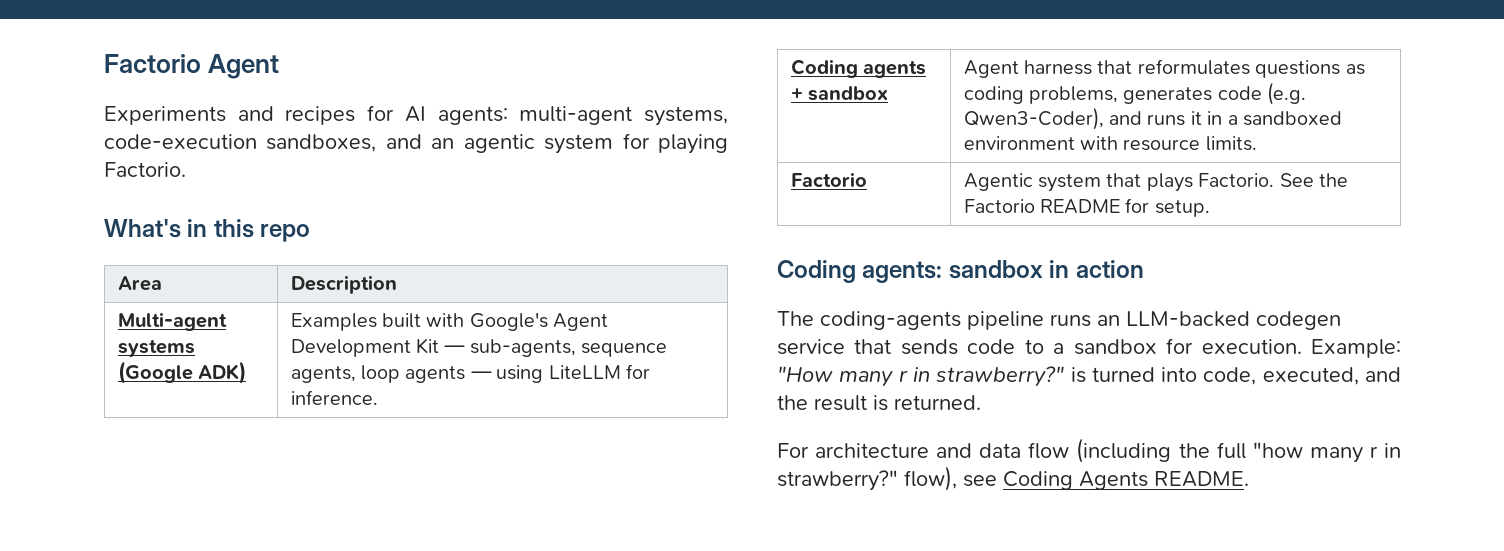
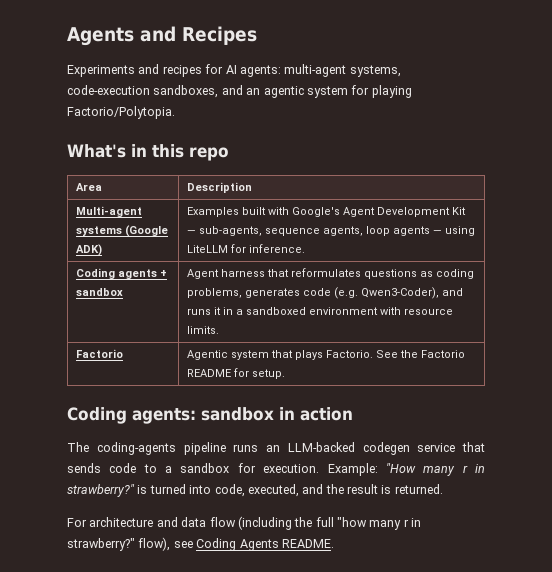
- Factorio Agent
+ Agents and Recipes
- Experiments and recipes for AI agents: multi-agent systems, code-execution sandboxes, and an agentic system for playing Factorio.
+ Experiments and recipes for AI agents: multi-agent systems, code-execution sandboxes, and an agentic system for playing Factorio/Polytopia.

